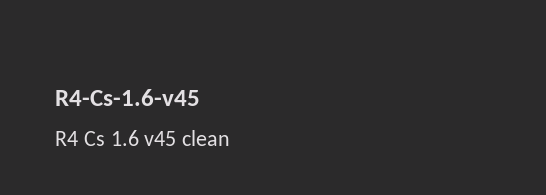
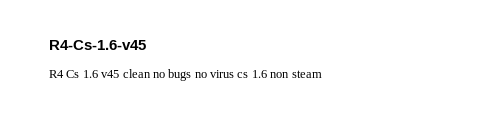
- R4 Cs 1.6 v45 clean
+ R4 Cs 1.6 v45 clean no bugs no virus cs 1.6 non steam

